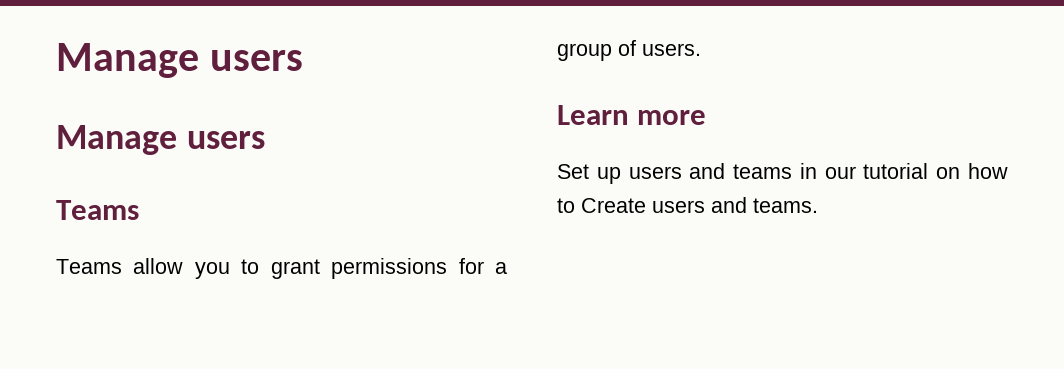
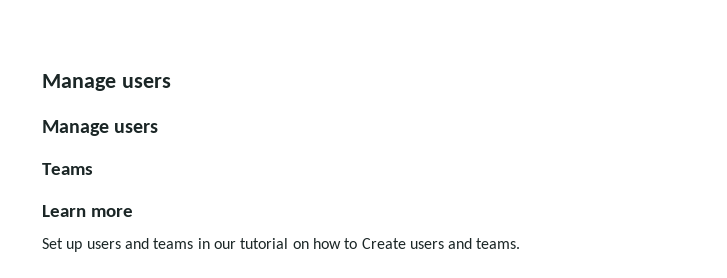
- Teams allow you to grant permissions for a group of users.

